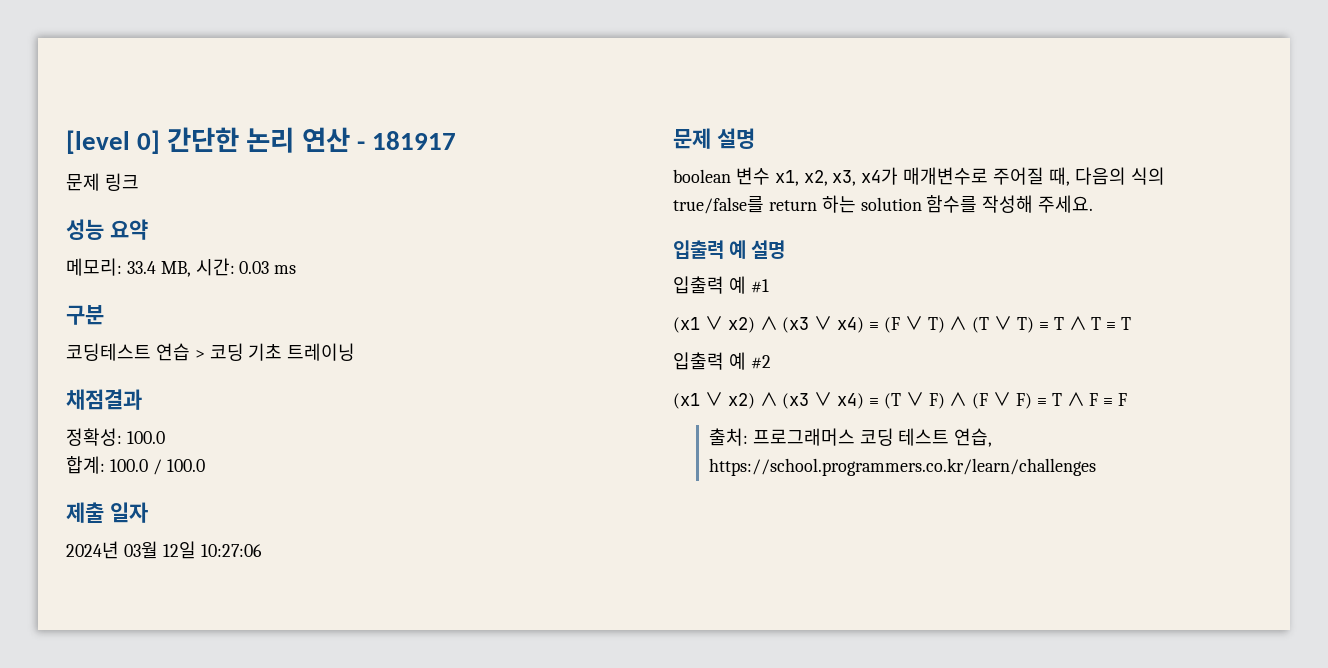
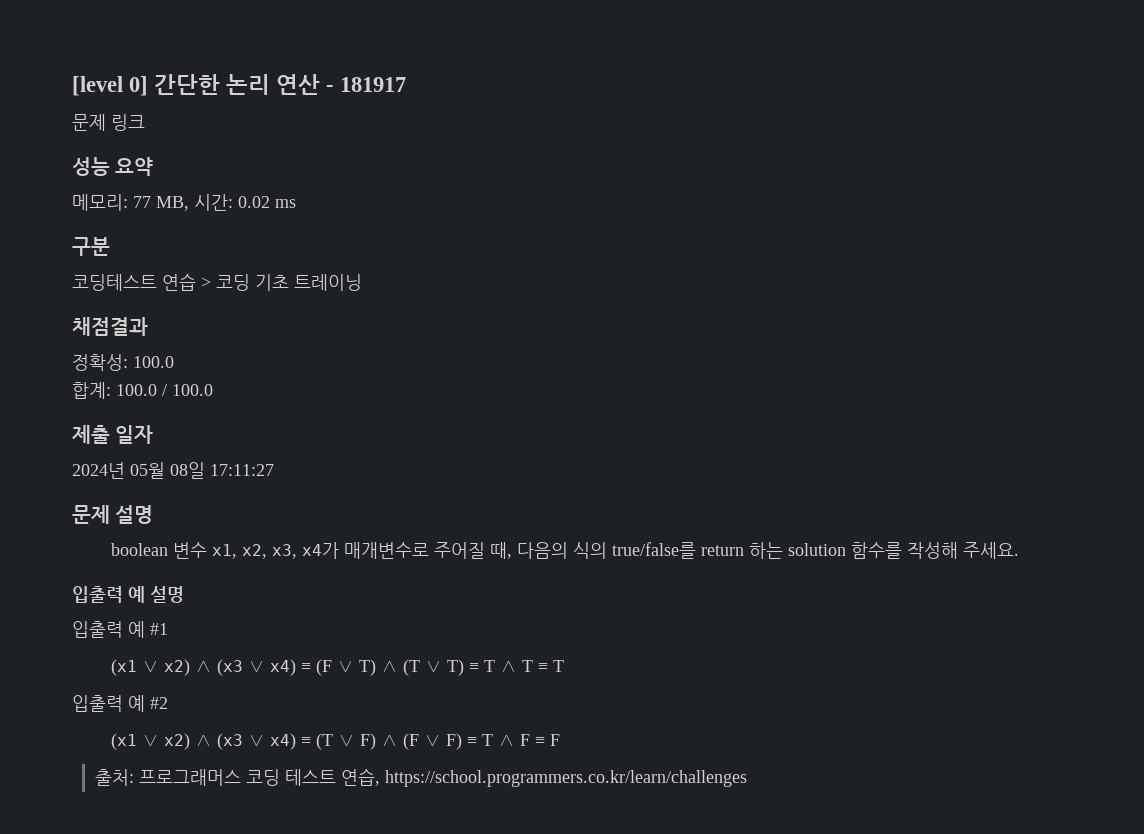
- 메모리: 33.4 MB, 시간: 0.03 ms
+ 메모리: 77 MB, 시간: 0.02 ms
- 2024년 03월 12일 10:27:06
+ 2024년 05월 08일 17:11:27

